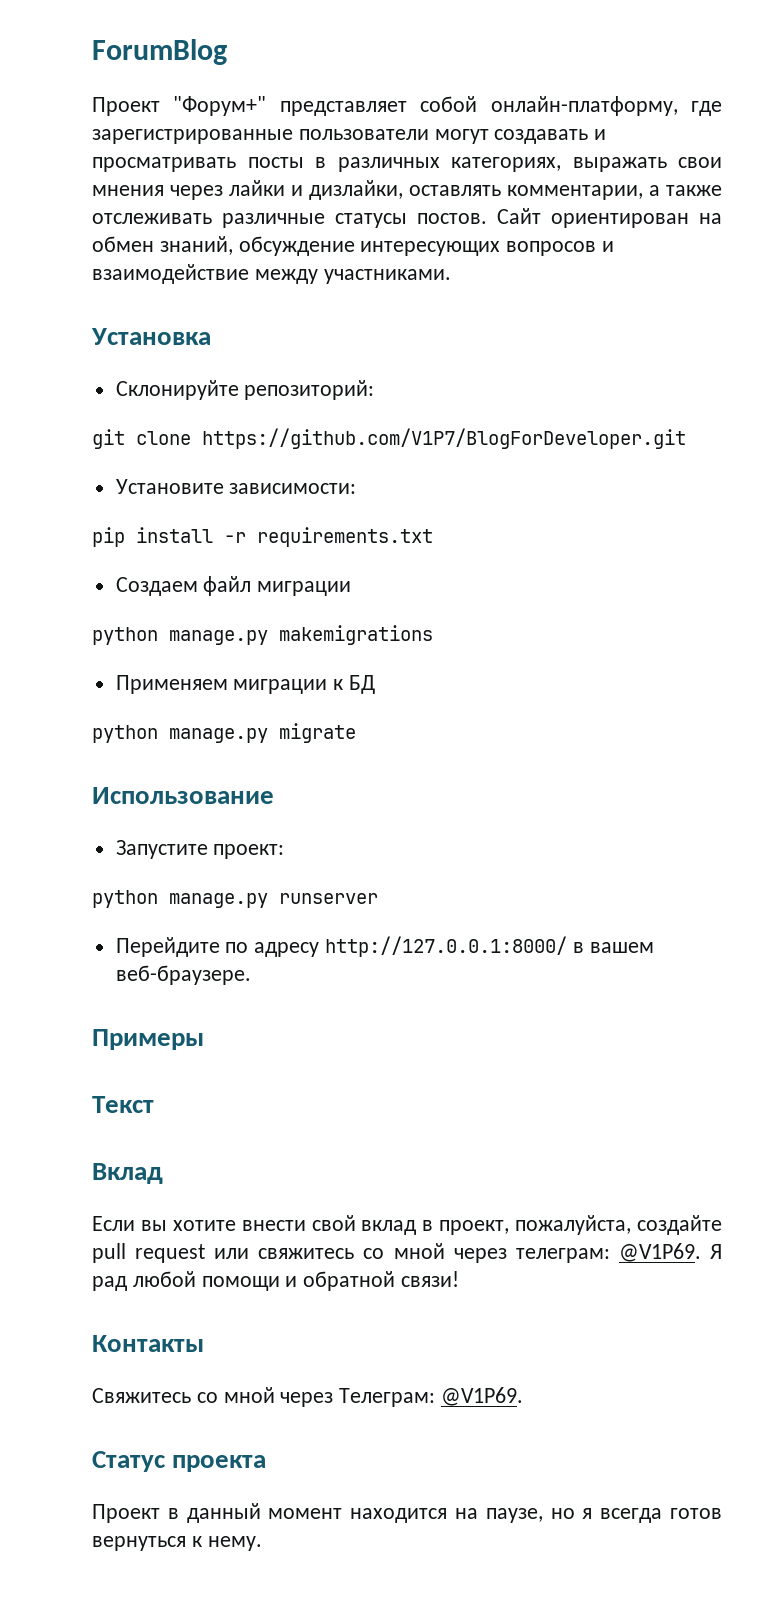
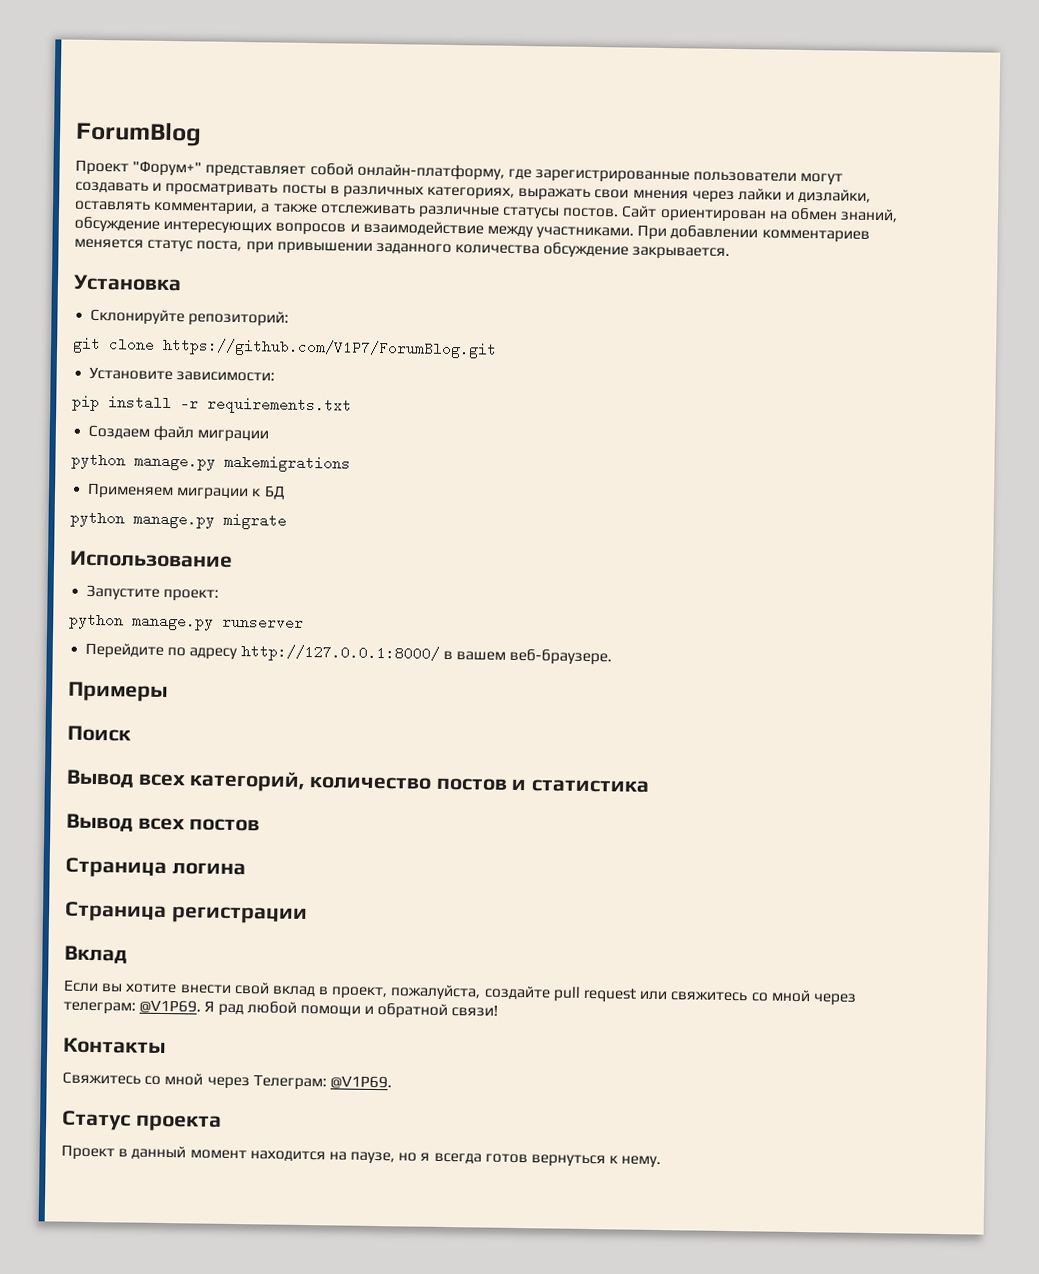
+ При добавлении комментариев меняется статус поста, при привышении заданного количества обсуждение закрывается.
- git clone https://github.com/V1P7/BlogForDeveloper.git
+ git clone https://github.com/V1P7/ForumBlog.git
- Текст
+ Поиск
+ Вывод всех категорий, количество постов и статистика
+ Вывод всех постов
+ Страница логина
+ Страница регистрации

